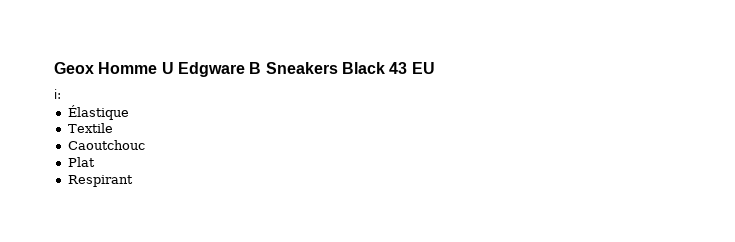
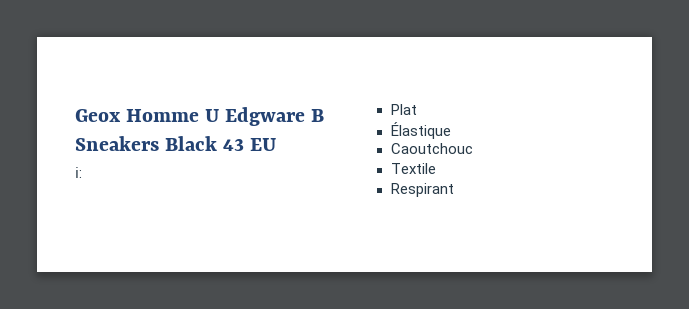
+ Plat
+ Caoutchouc
- Caoutchouc
- Plat

